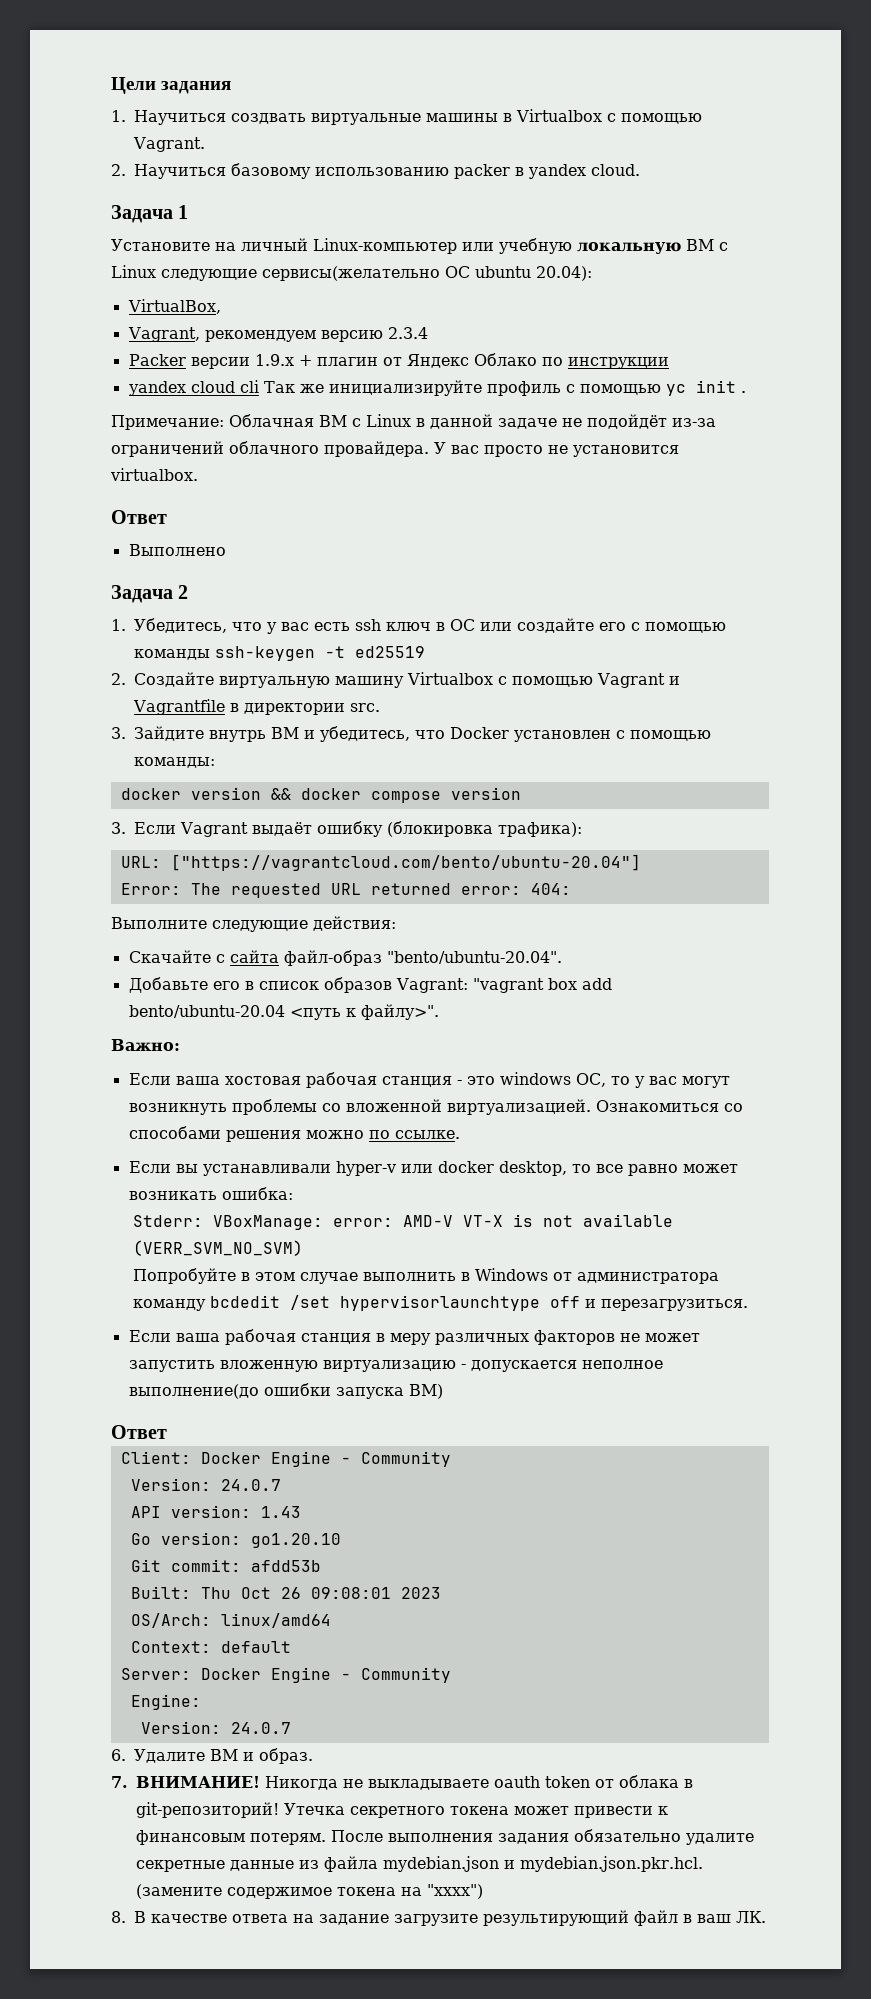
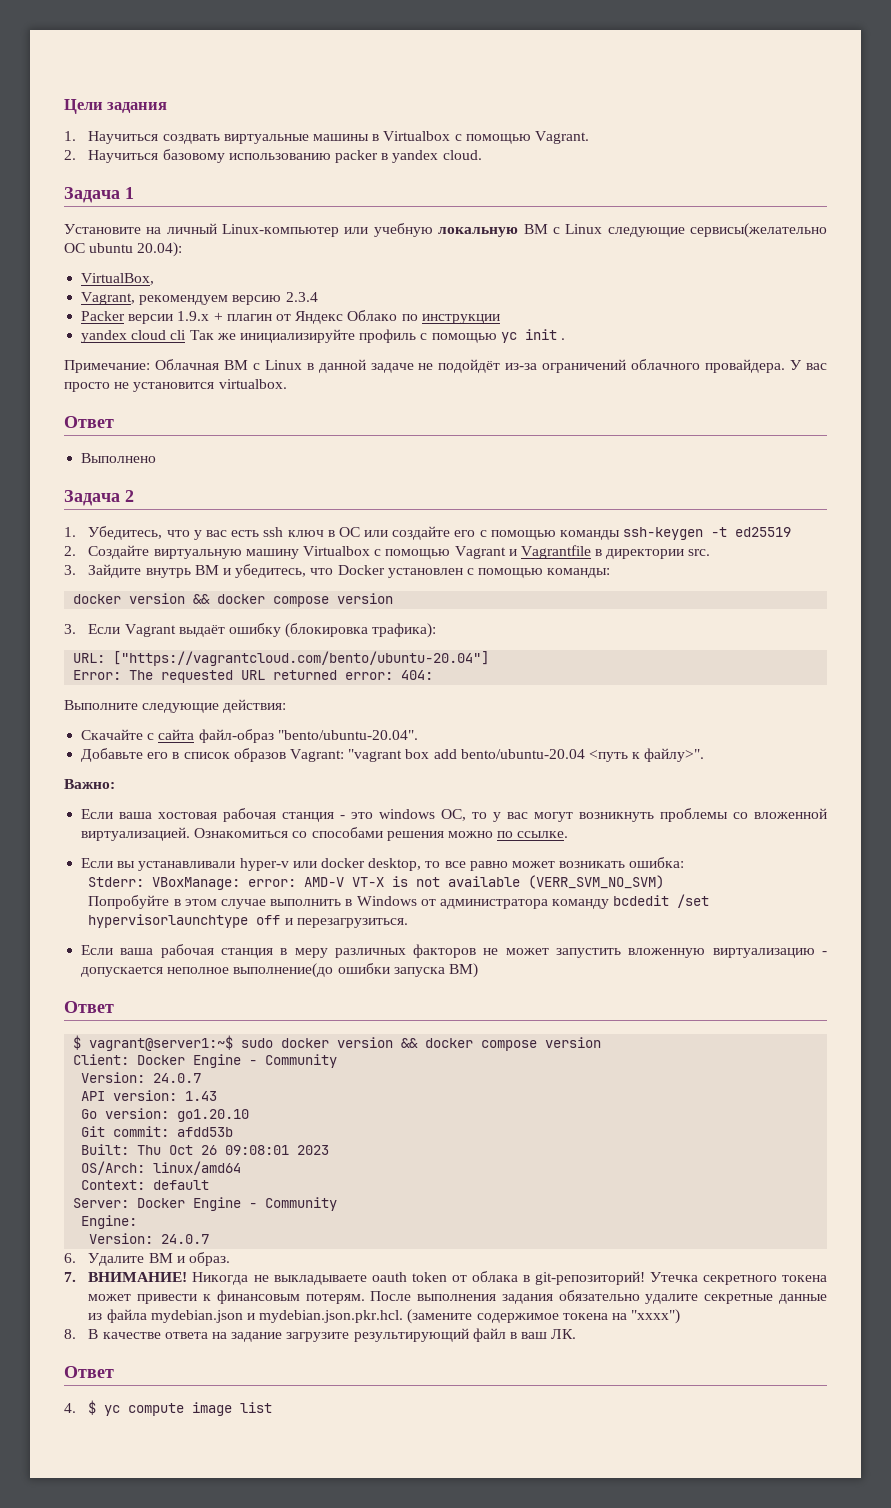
+ $ vagrant@server1:~$ sudo docker version && docker compose version
  8. В качестве ответа на задание загрузите результирующий файл в ваш ЛК.
+ Ответ
+ 4. $ yc compute image list

